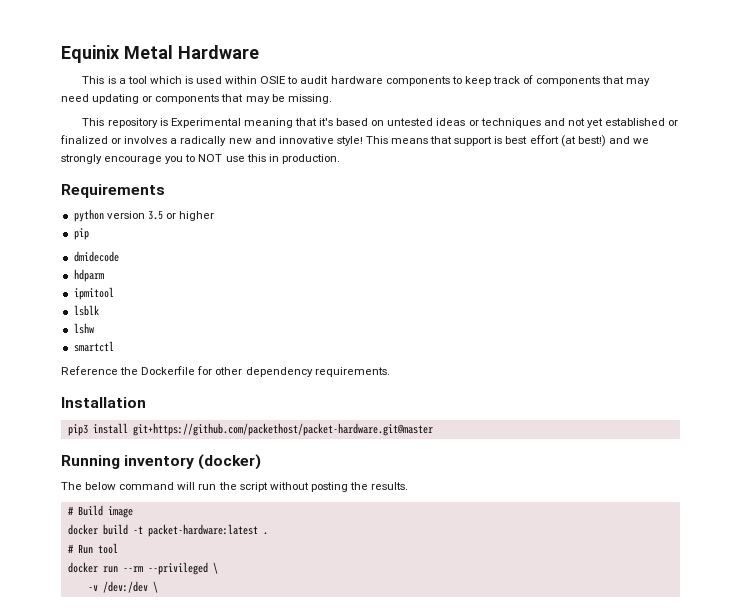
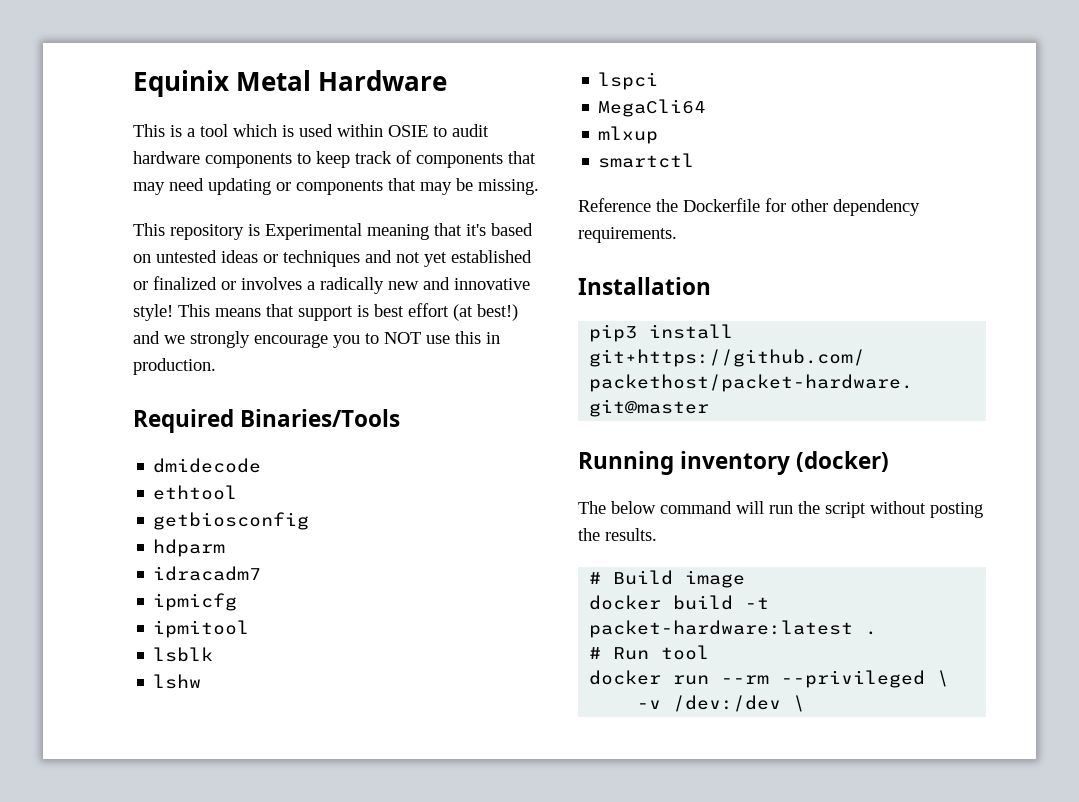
- Requirements
- python version 3.5 or higher
- pip
+ Required Binaries/Tools
+ ethtool
+ getbiosconfig
+ idracadm7
+ ipmicfg
+ lspci
+ MegaCli64
+ mlxup

